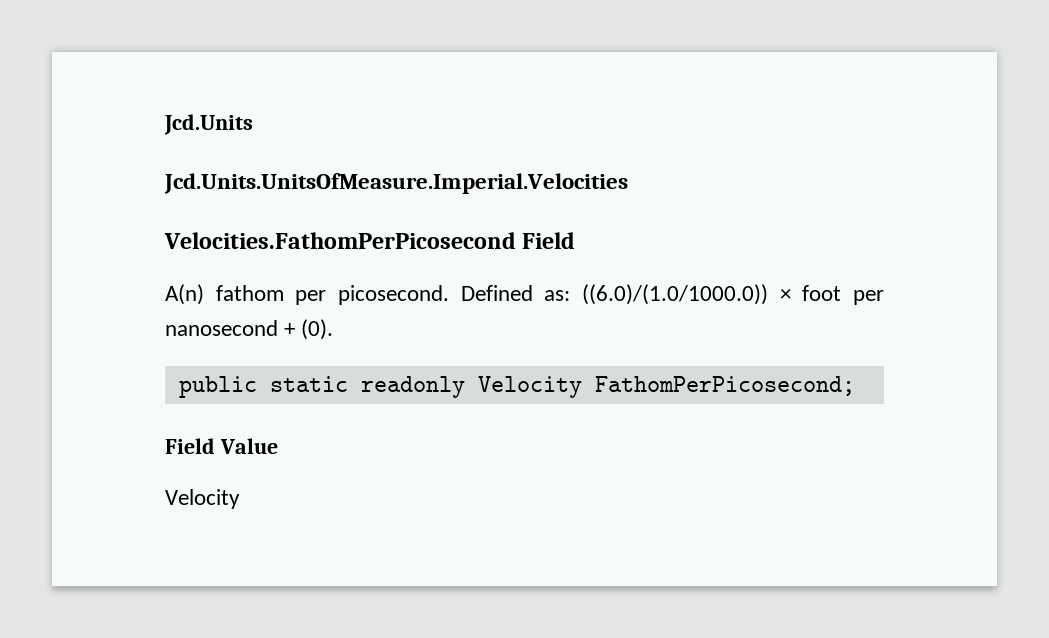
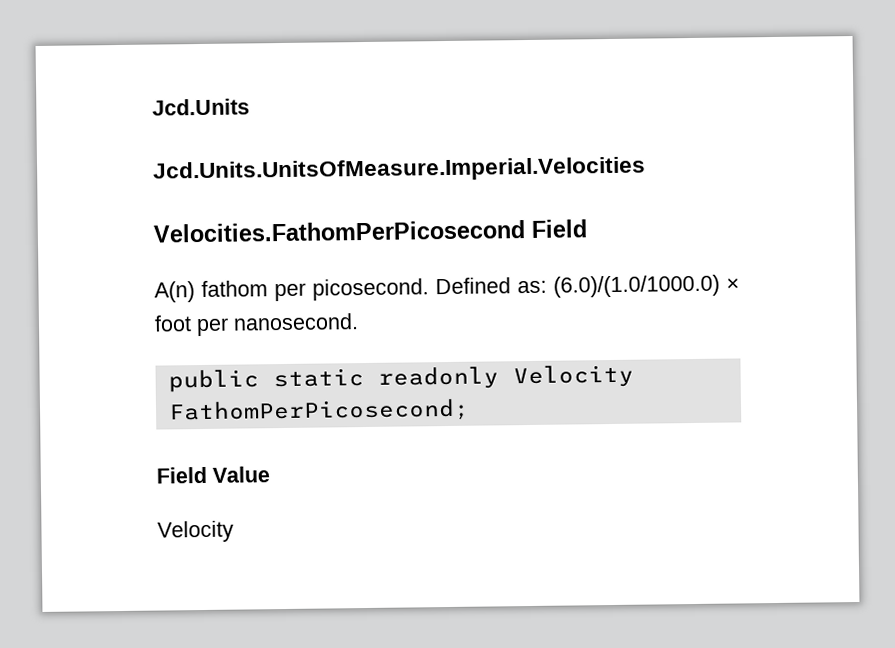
- Defined as: ((6.0)/(1.0/1000.0)) × foot per nanosecond + (0).
+ Defined as: (6.0)/(1.0/1000.0) × foot per nanosecond.

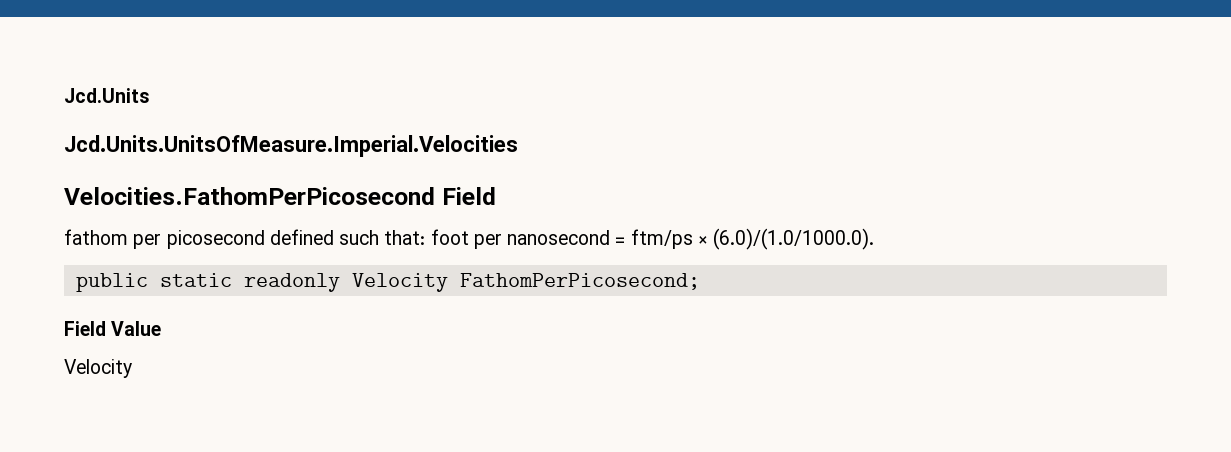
- A(n) fathom per picosecond. Defined as: (6.0)/(1.0/1000.0) × foot per nanosecond.
+ fathom per picosecond defined such that: foot per nanosecond = ftm/ps × (6.0)/(1.0/1000.0).

